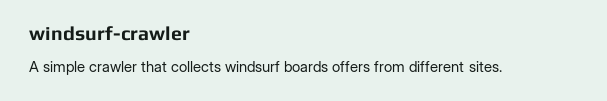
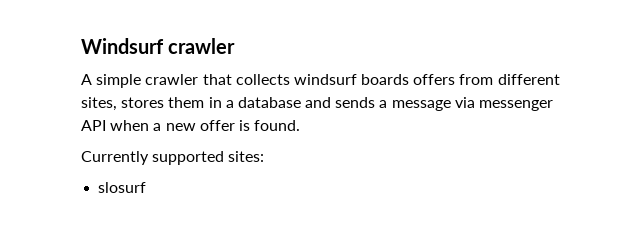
- windsurf-crawler
+ Windsurf crawler
- A simple crawler that collects windsurf boards offers from different sites.
+ A simple crawler that collects windsurf boards offers from different sites, stores them in a database and sends a message via messenger API when a new offer is found.
+ Currently supported sites:
+ slosurf

